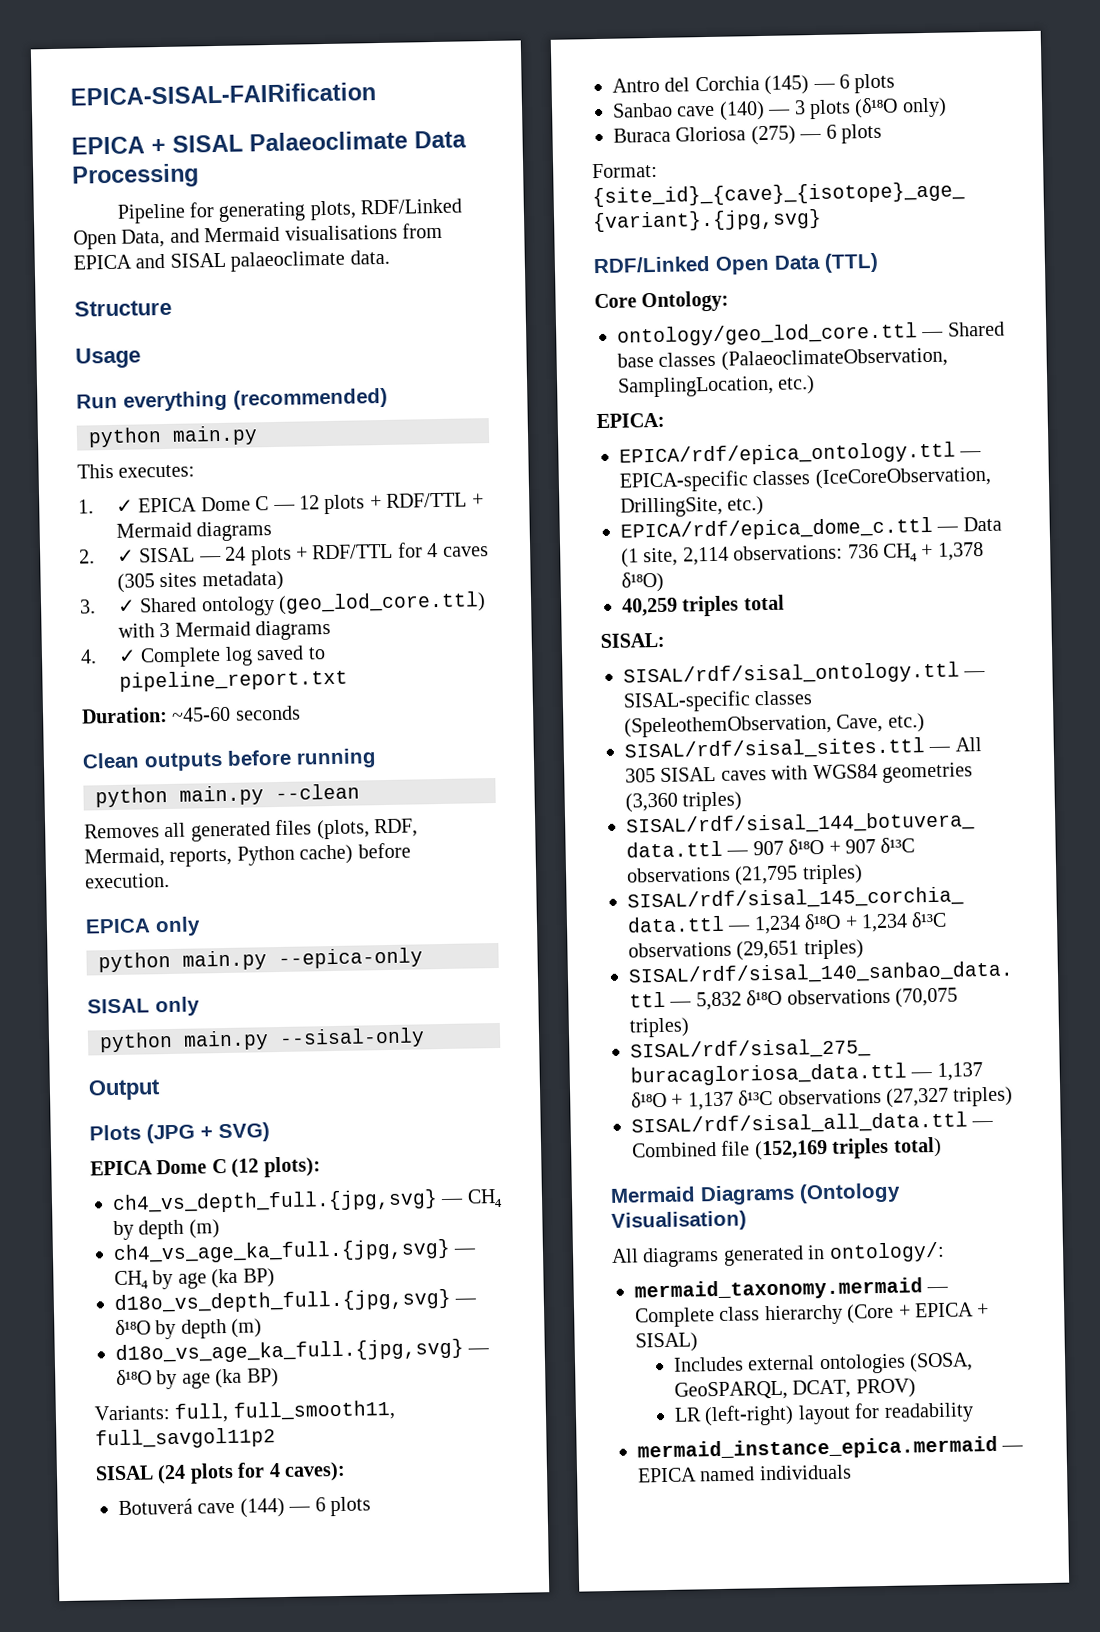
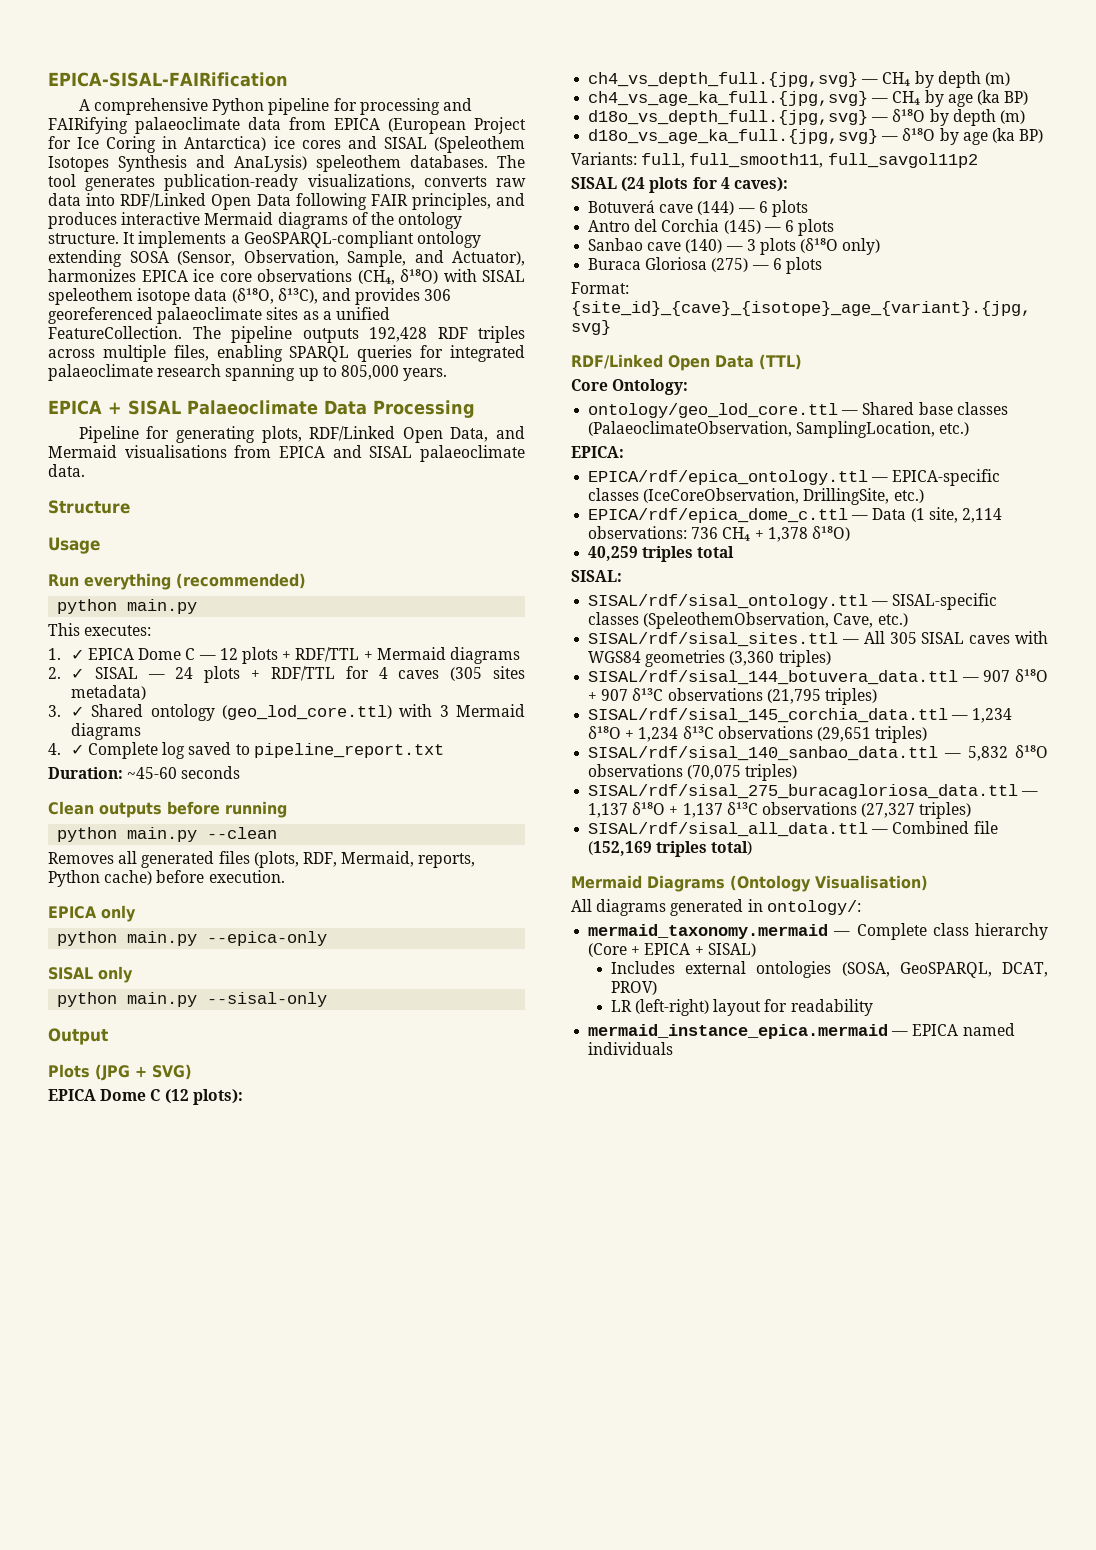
+ A comprehensive Python pipeline for processing and FAIRifying palaeoclimate data from EPICA (European Project for Ice Coring in Antarctica) ice cores and SISAL (Speleothem Isotopes Synthesis and AnaLysis) speleothem databases. The tool generates publication-ready visualizations, converts raw data into RDF/Linked Open Data following FAIR principles, and produces interactive Mermaid diagrams of the ontology structure. It implements a GeoSPARQL-compliant ontology extending SOSA (Sensor, Observation, Sample, and Actuator), harmonizes EPICA ice core observations (CH₄, δ¹⁸O) with SISAL speleothem isotope data (δ¹⁸O, δ¹³C), and provides 306 georeferenced palaeoclimate sites as a unified FeatureCollection. The pipeline outputs 192,428 RDF triples across multiple files, enabling SPARQL queries for integrated palaeoclimate research spanning up to 805,000 years.

